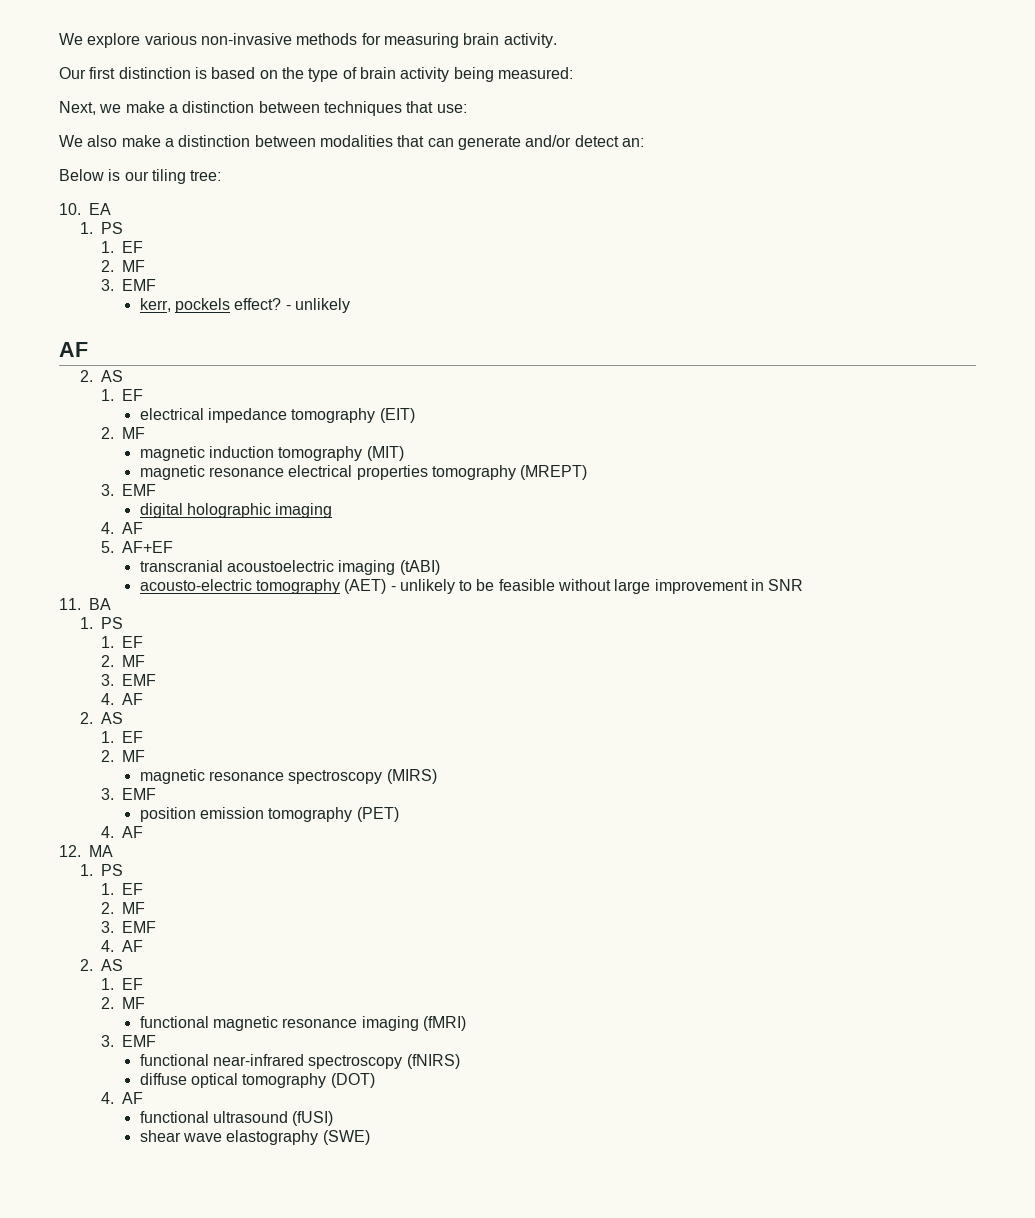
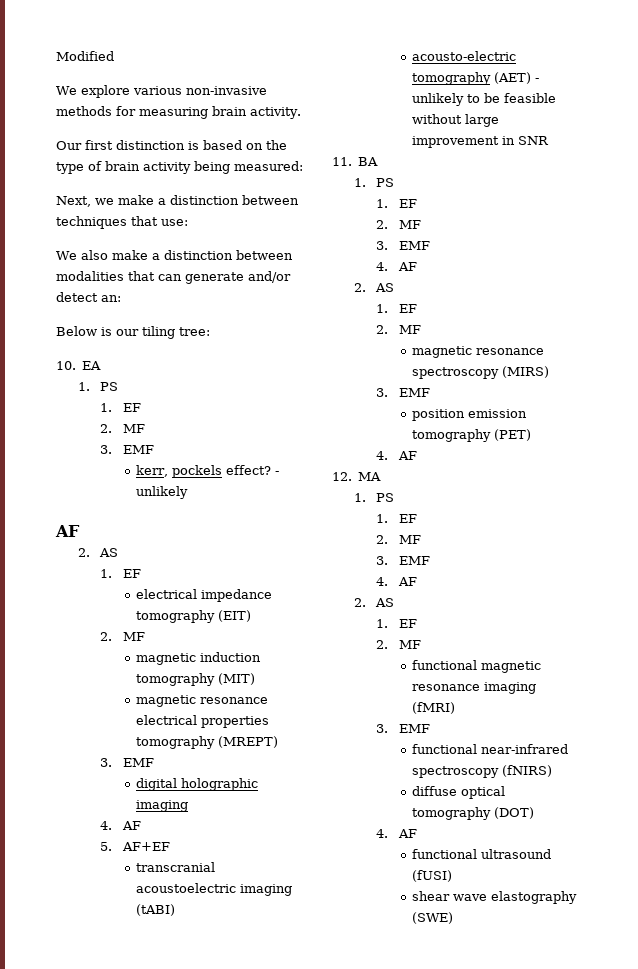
+ Modified

